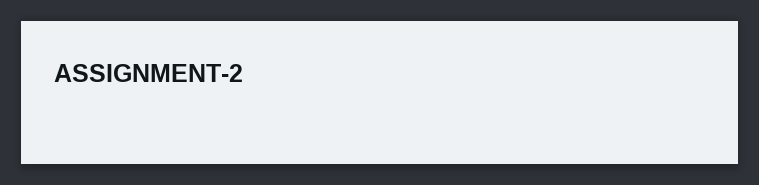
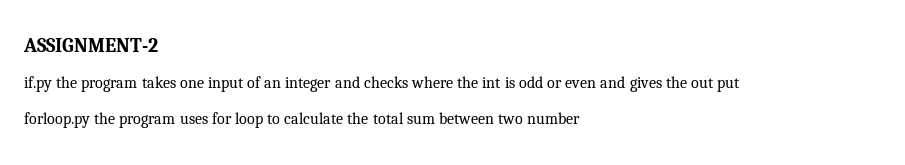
+ if.py the program takes one input of an integer and checks where the int is odd or even and gives the out put
+ forloop.py the program uses for loop to calculate the total sum between two number

